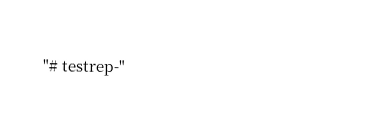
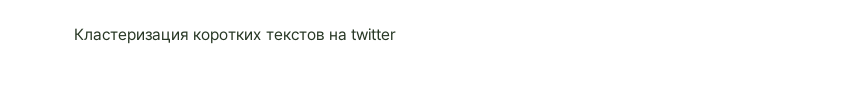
- "# testrep-"
+ Кластеризация коротких текстов на twitter

